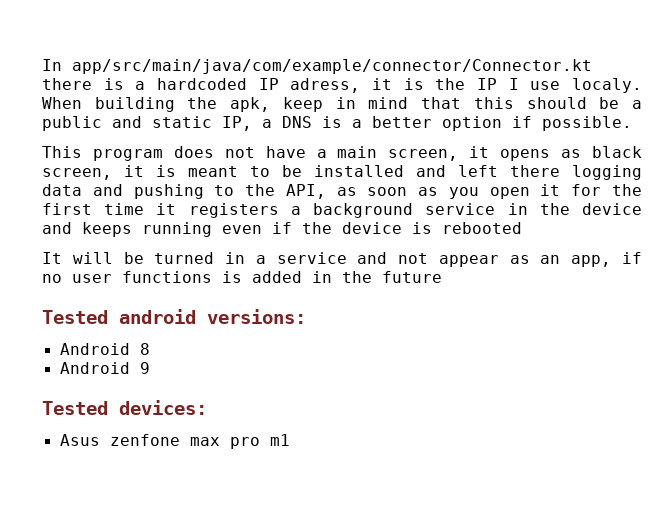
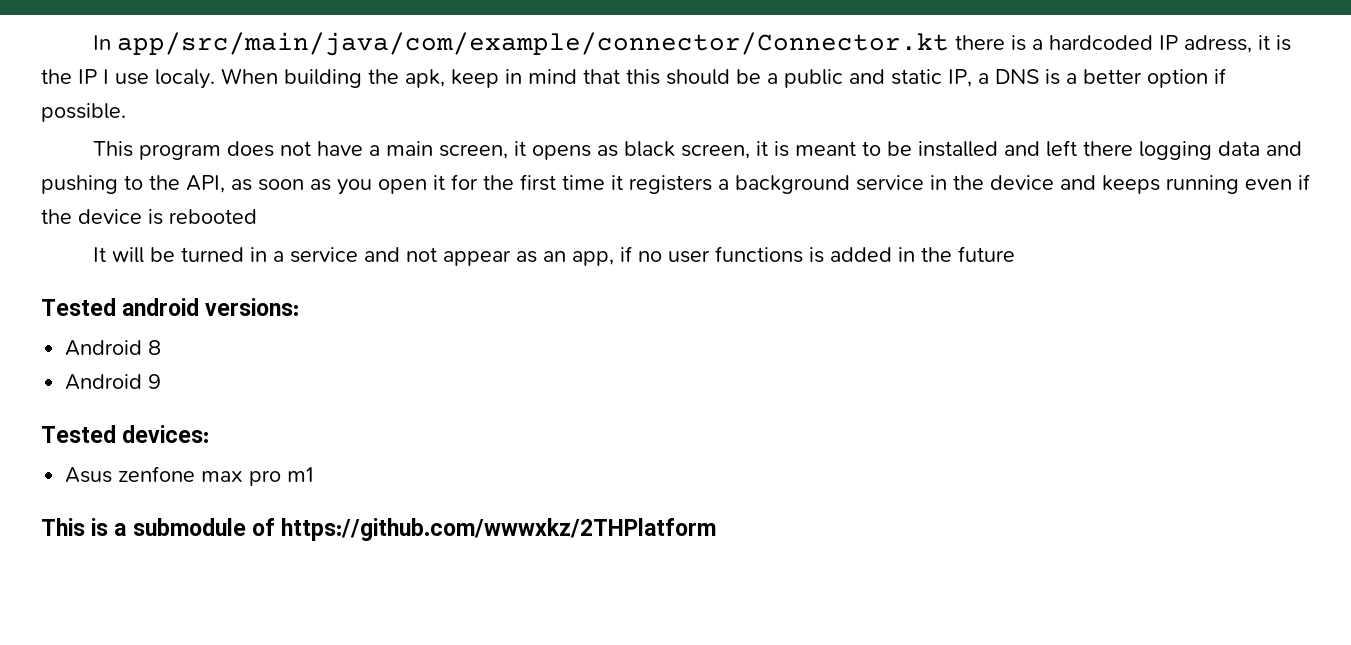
+ This is a submodule of https://github.com/wwwxkz/2THPlatform

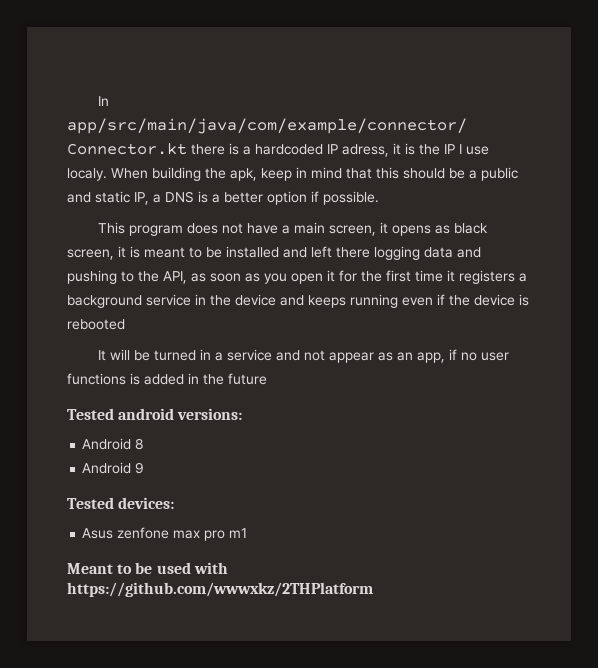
- This is a submodule of https://github.com/wwwxkz/2THPlatform
+ Meant to be used with https://github.com/wwwxkz/2THPlatform

